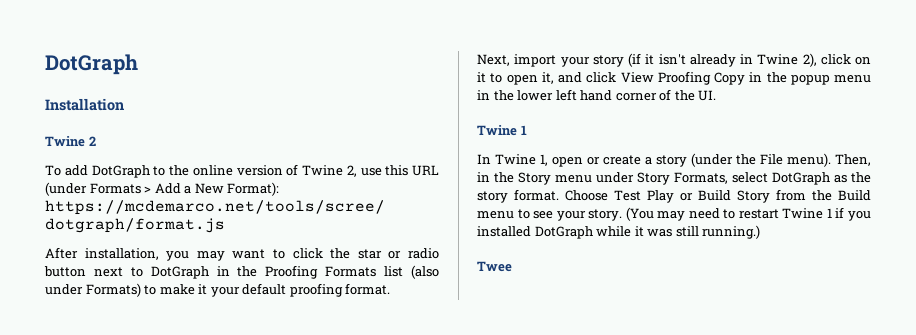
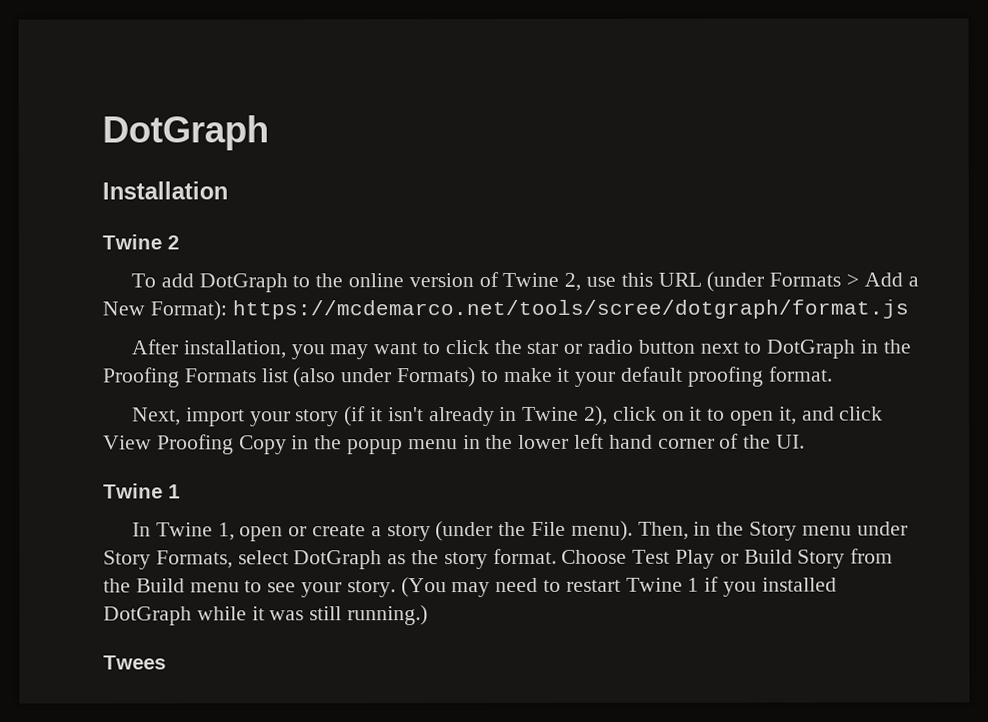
- Twee
+ Twees

